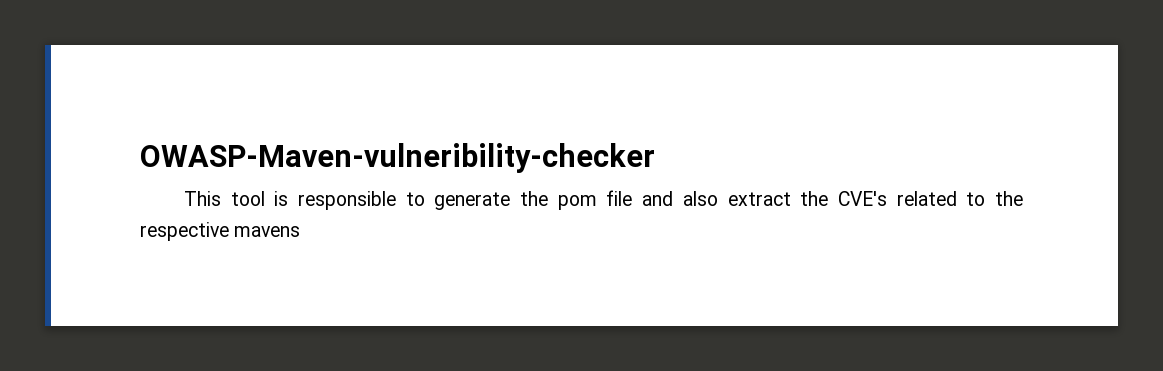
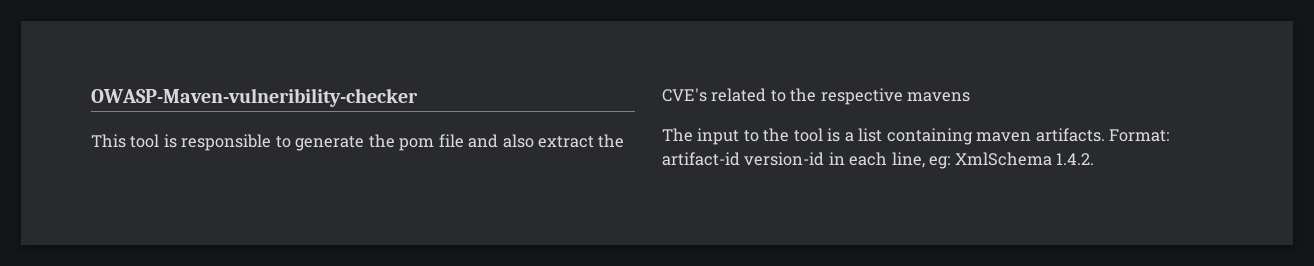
+ The input to the tool is a list containing maven artifacts. Format: artifact-id version-id in each line, eg: XmlSchema 1.4.2.

